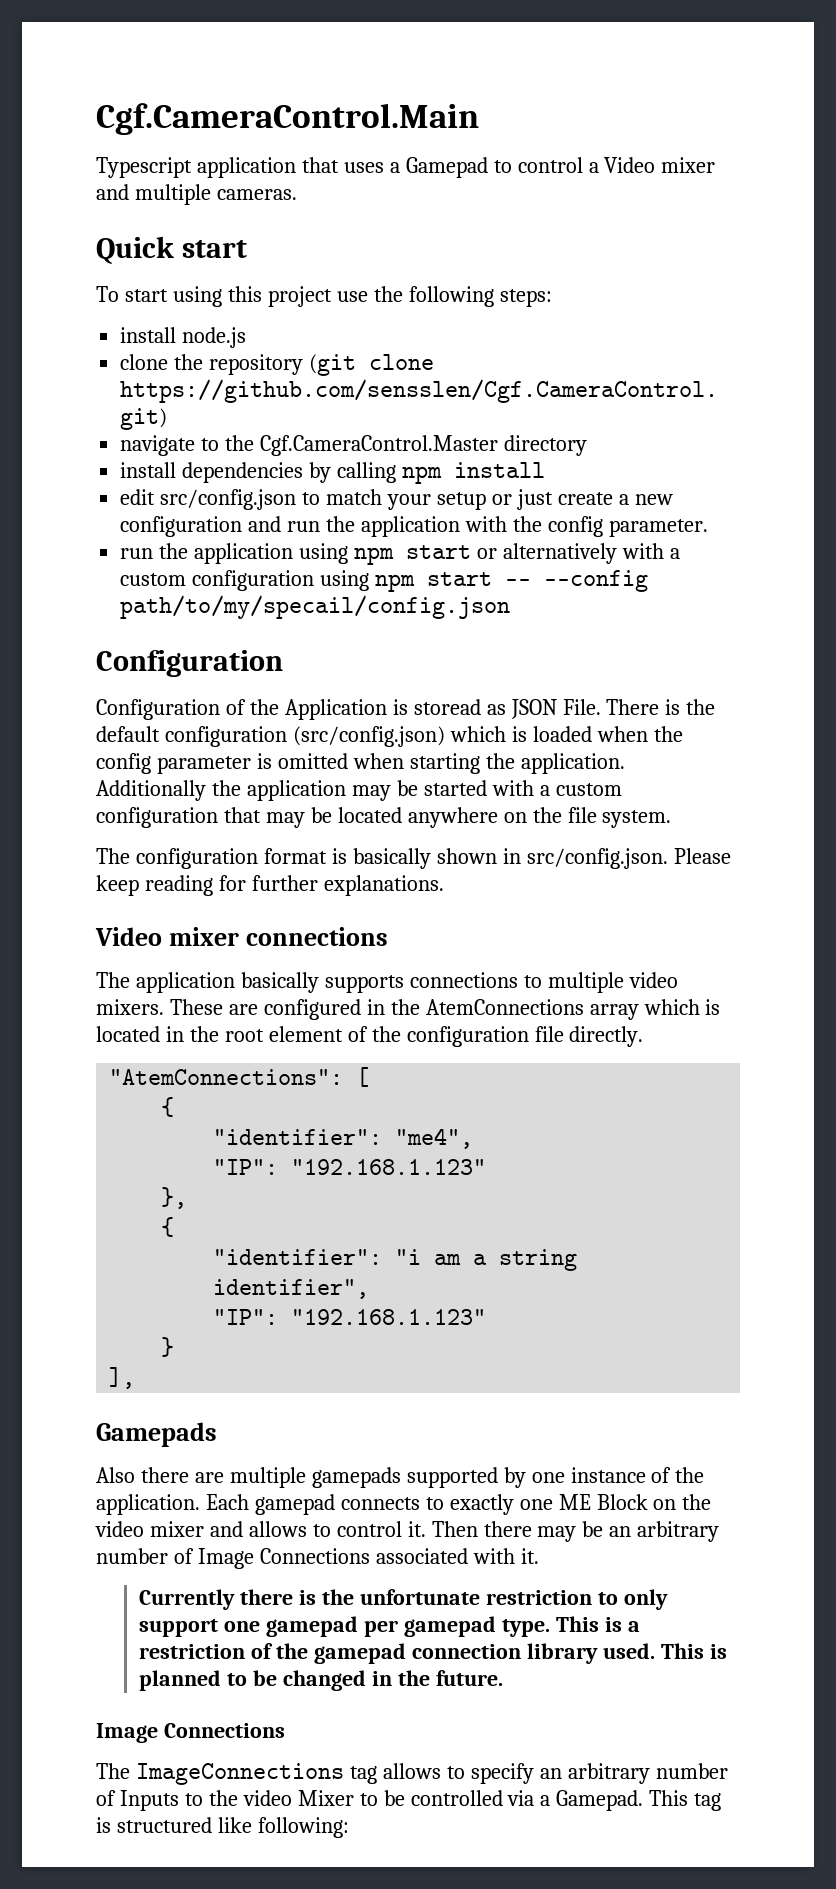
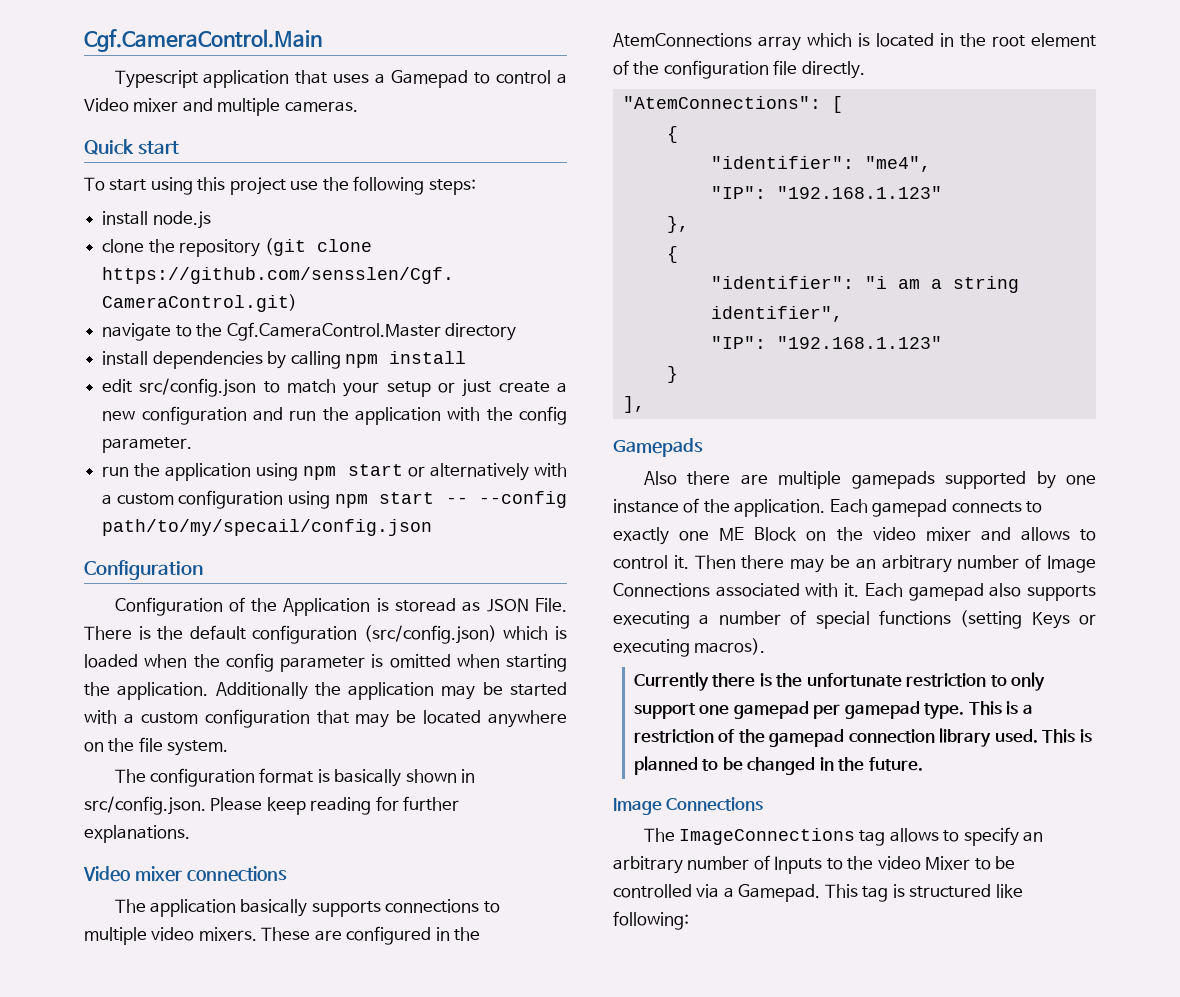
+ Each gamepad also supports executing a number of special functions (setting Keys or executing macros).

